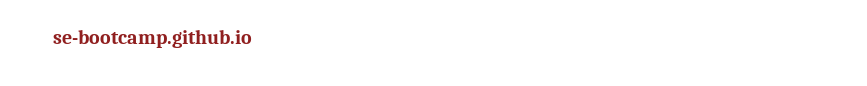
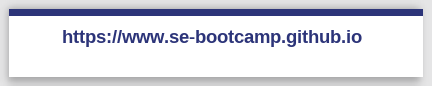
- se-bootcamp.github.io
+ https://www.se-bootcamp.github.io

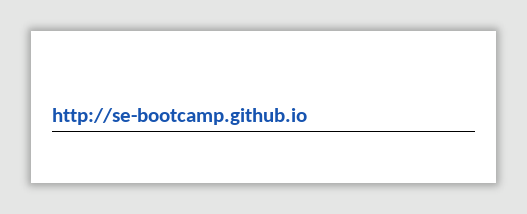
- https://www.se-bootcamp.github.io
+ http://se-bootcamp.github.io

